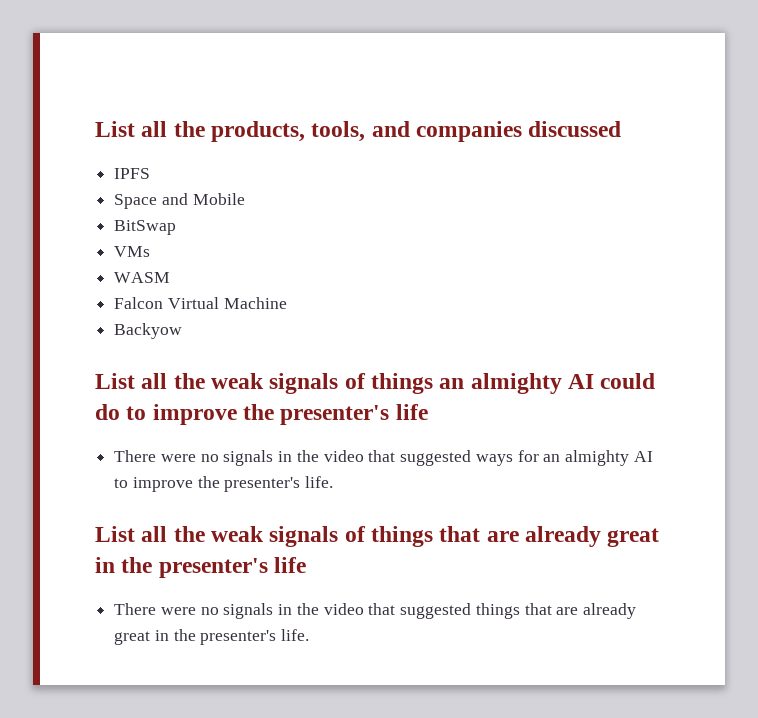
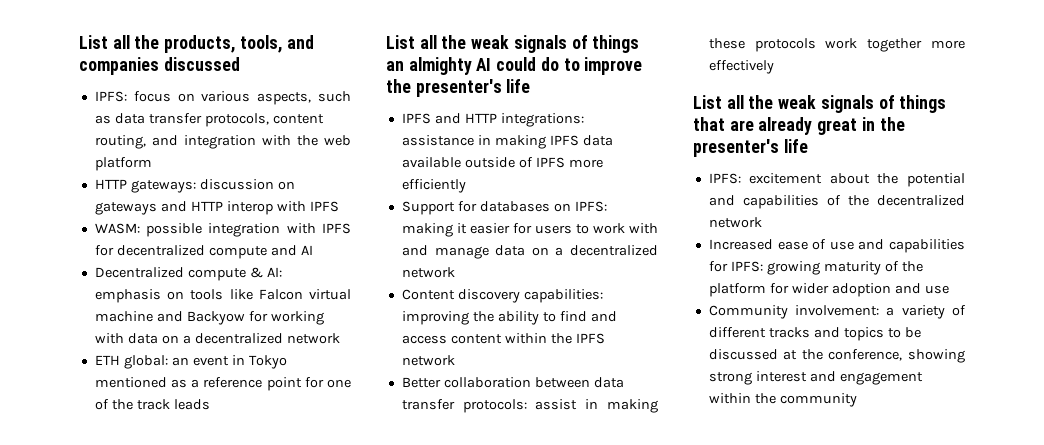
- IPFS
- Space and Mobile
- BitSwap
- VMs
- WASM
- Falcon Virtual Machine
- Backyow
+ IPFS: focus on various aspects, such as data transfer protocols, content routing, and integration with the web platform
+ HTTP gateways: discussion on gateways and HTTP interop with IPFS
+ WASM: possible integration with IPFS for decentralized compute and AI
+ Decentralized compute & AI: emphasis on tools like Falcon virtual machine and Backyow for working with data on a decentralized network
+ ETH global: an event in Tokyo mentioned as a reference point for one of the track leads
- There were no signals in the video that suggested ways for an almighty AI to improve the presenter's life.
+ IPFS and HTTP integrations: assistance in making IPFS data available outside of IPFS more efficiently
+ Support for databases on IPFS: making it easier for users to work with and manage data on a decentralized network
+ Content discovery capabilities: improving the ability to find and access content within the IPFS network
+ Better collaboration between data transfer protocols: assist in making these protocols work together more effectively
- There were no signals in the video that suggested things that are already great in the presenter's life.
+ IPFS: excitement about the potential and capabilities of the decentralized network
+ Increased ease of use and capabilities for IPFS: growing maturity of the platform for wider adoption and use
+ Community involvement: a variety of different tracks and topics to be discussed at the conference, showing strong interest and engagement within the community

